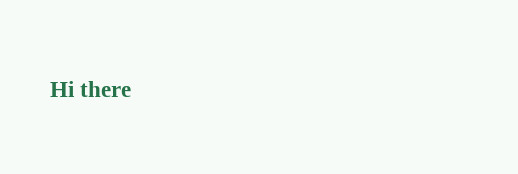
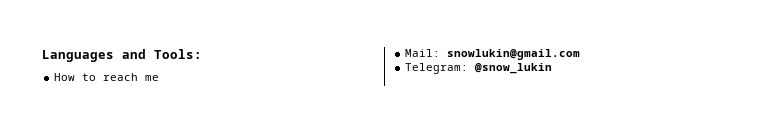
- Hi there
+ Languages and Tools:
+ How to reach me
+ Mail: snowlukin@gmail.com
+ Telegram: @snow_lukin

